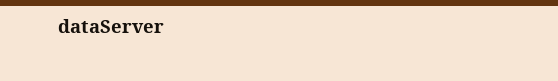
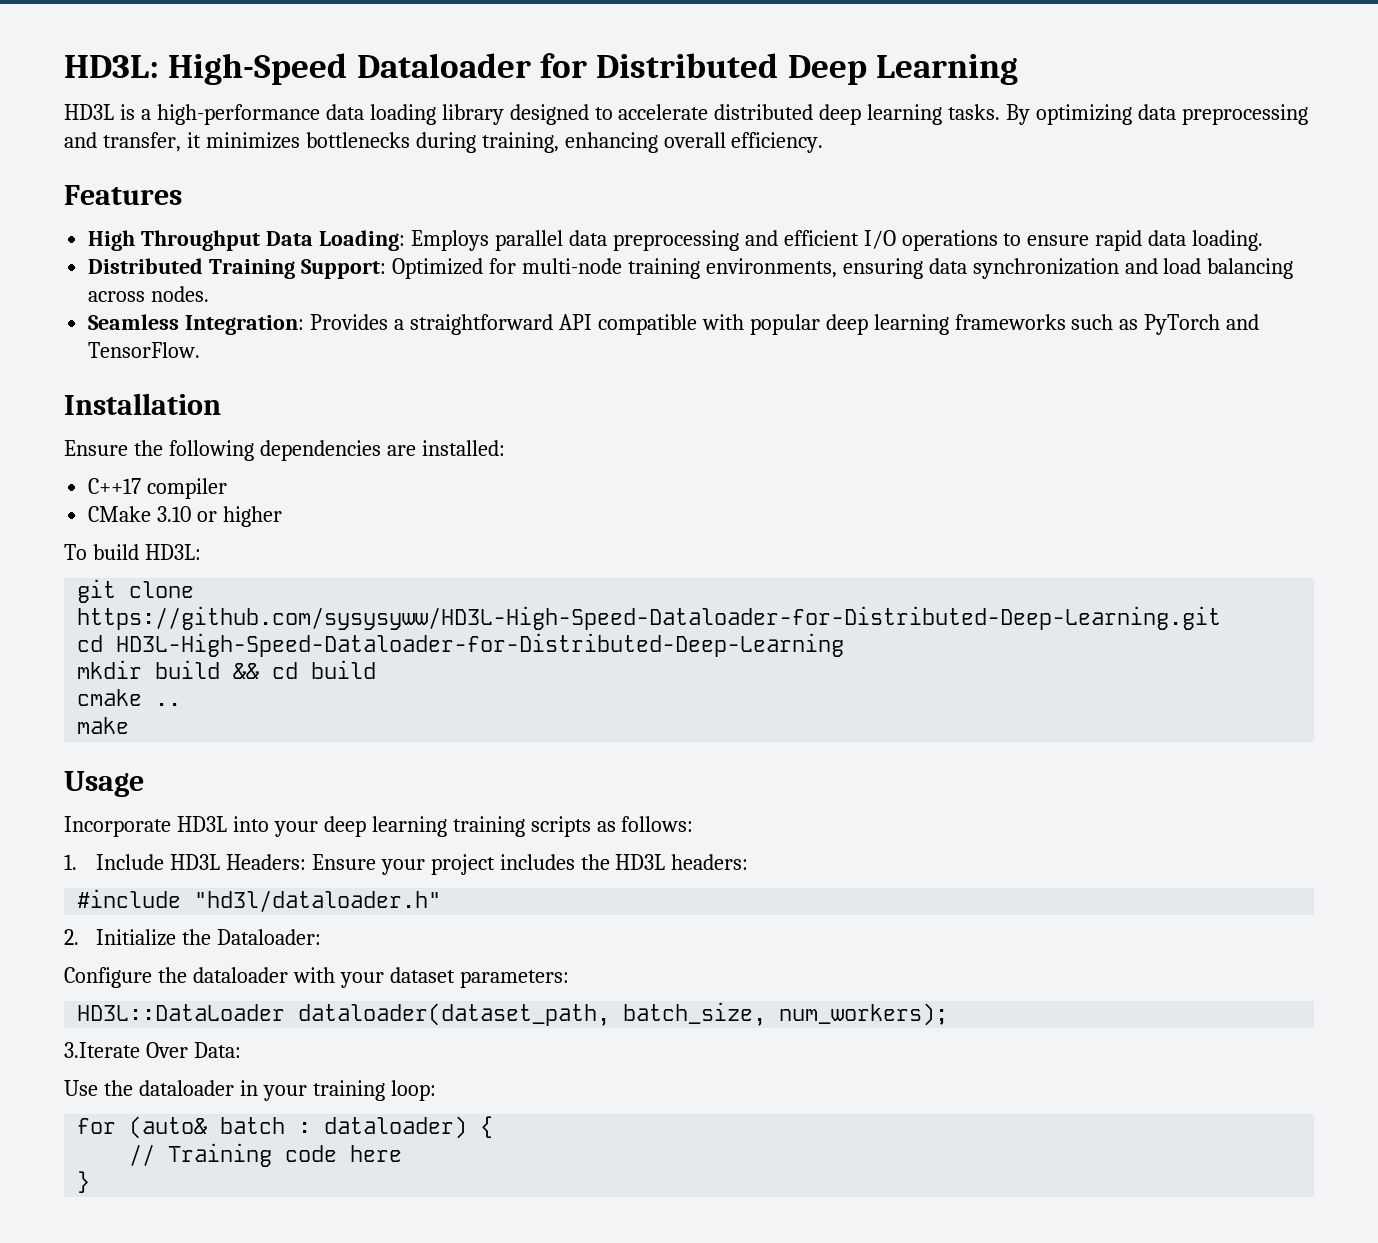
- dataServer
+ HD3L: High-Speed Dataloader for Distributed Deep Learning
+ HD3L is a high-performance data loading library designed to accelerate distributed deep learning tasks. By optimizing data preprocessing and transfer, it minimizes bottlenecks during training, enhancing overall efficiency.
+ Features
+ High Throughput Data Loading: Employs parallel data preprocessing and efficient I/O operations to ensure rapid data loading.
+ Distributed Training Support: Optimized for multi-node training environments, ensuring data synchronization and load balancing across nodes.
+ Seamless Integration: Provides a straightforward API compatible with popular deep learning frameworks such as PyTorch and TensorFlow.
+ Installation
+ Ensure the following dependencies are installed:
+ C++17 compiler
+ CMake 3.10 or higher
+ To build HD3L:
+ git clone https://github.com/sysysyww/HD3L-High-Speed-Dataloader-for-Distributed-Deep-Learning.git
+ cd HD3L-High-Speed-Dataloader-for-Distributed-Deep-Learning
+ mkdir build && cd build
+ cmake ..
+ make
+ Usage
+ Incorporate HD3L into your deep learning training scripts as follows:
+ 1. Include HD3L Headers: Ensure your project includes the HD3L headers:
+ #include "hd3l/dataloader.h"
+ 2. Initialize the Dataloader:
+ Configure the dataloader with your dataset parameters:
+ HD3L::DataLoader dataloader(dataset_path, batch_size, num_workers);
+ 3.Iterate Over Data:
+ Use the dataloader in your training loop:
+ for (auto& batch : dataloader) {
+ // Training code here
+ }

